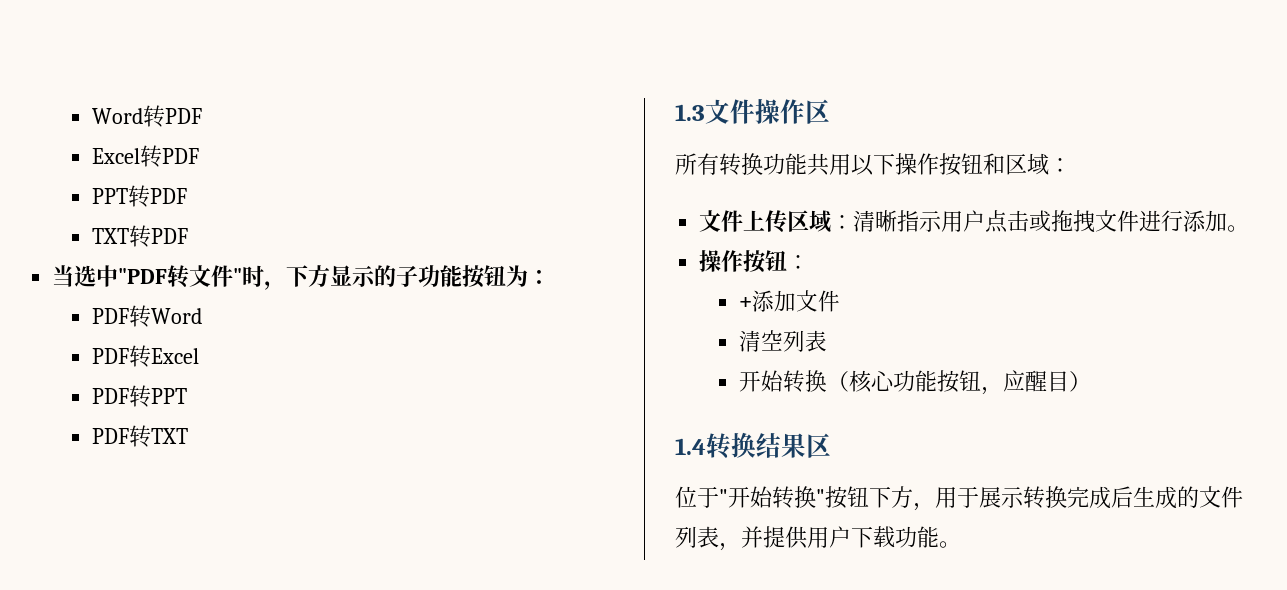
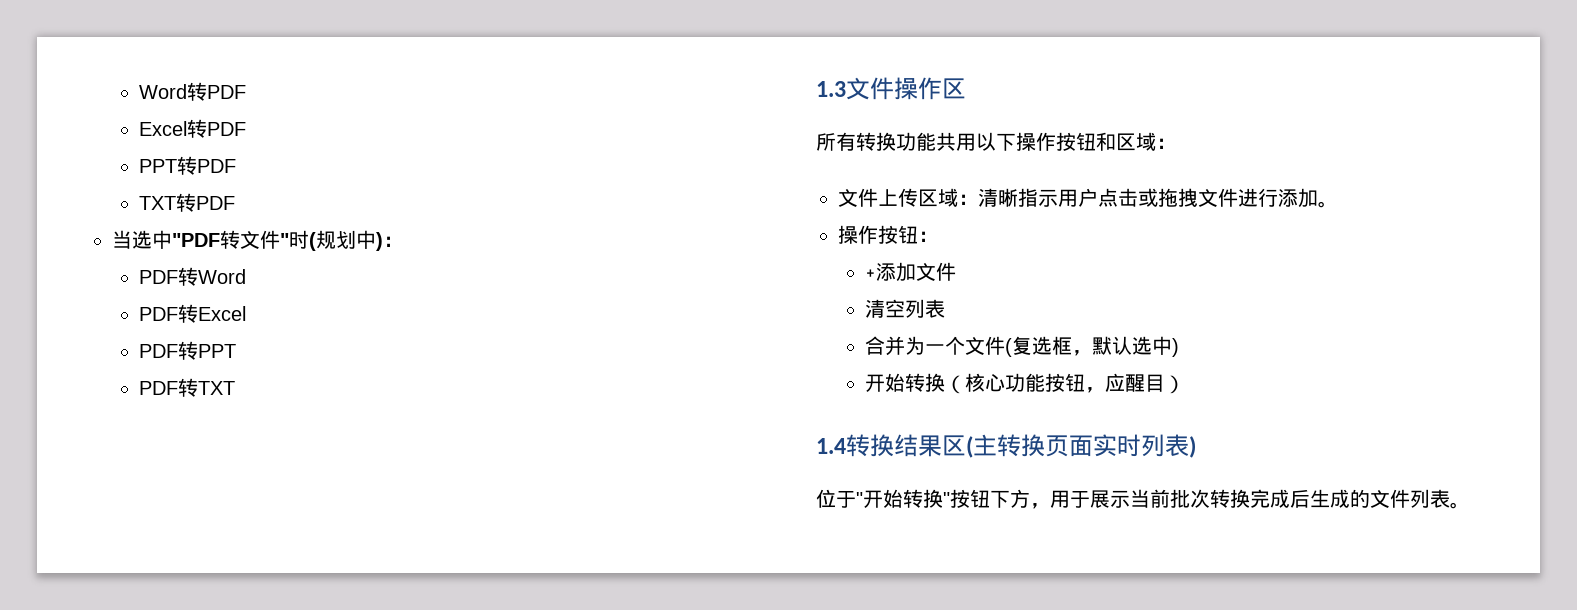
- 当选中"PDF转文件"时，下方显示的子功能按钮为：
+ 当选中"PDF转文件"时(规划中)：
+ 合并为一个文件(复选框，默认选中)
- 1.4转换结果区
+ 1.4转换结果区(主转换页面实时列表)
- 位于"开始转换"按钮下方，用于展示转换完成后生成的文件列表，并提供用户下载功能。
+ 位于"开始转换"按钮下方，用于展示当前批次转换完成后生成的文件列表。

